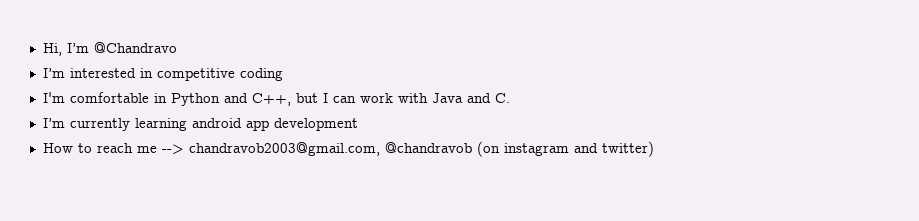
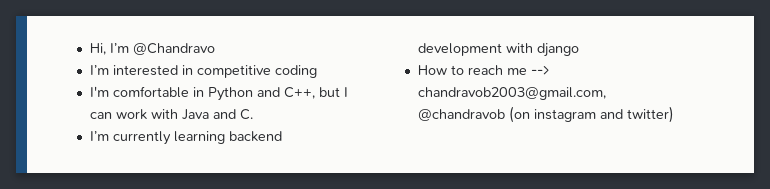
- I’m currently learning android app development
+ I’m currently learning backend development with django

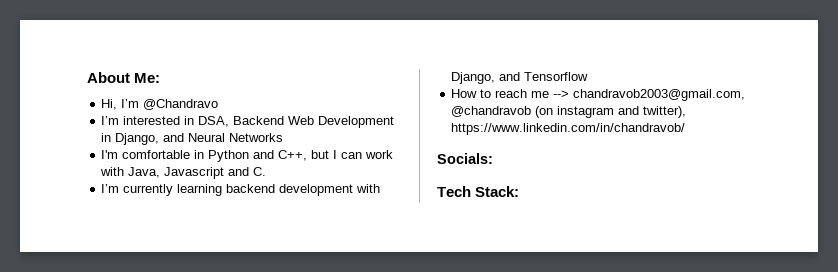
+ About Me:
- I’m interested in competitive coding
+ I’m interested in DSA, Backend Web Development in Django, and Neural Networks
- I'm comfortable in Python and C++, but I can work with Java and C.
+ I'm comfortable in Python and C++, but I can work with Java, Javascript and C.
- I’m currently learning backend development with django
+ I’m currently learning backend development with Django, and Tensorflow
- How to reach me --> chandravob2003@gmail.com, @chandravob (on instagram and twitter)
+ How to reach me --> chandravob2003@gmail.com, @chandravob (on instagram and twitter), https://www.linkedin.com/in/chandravob/
+ Socials:
+ Tech Stack:

